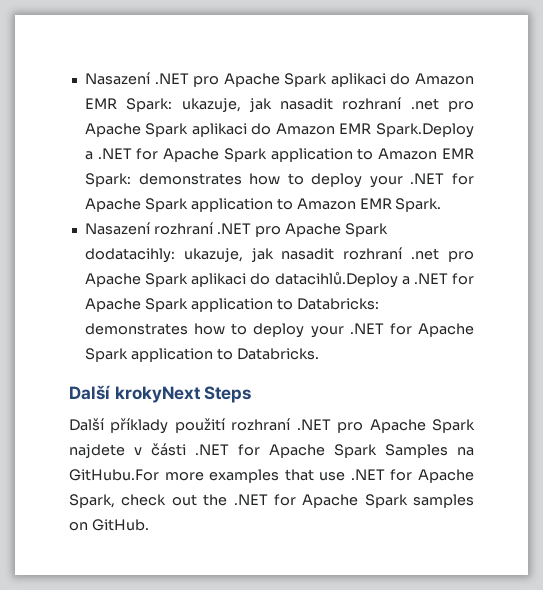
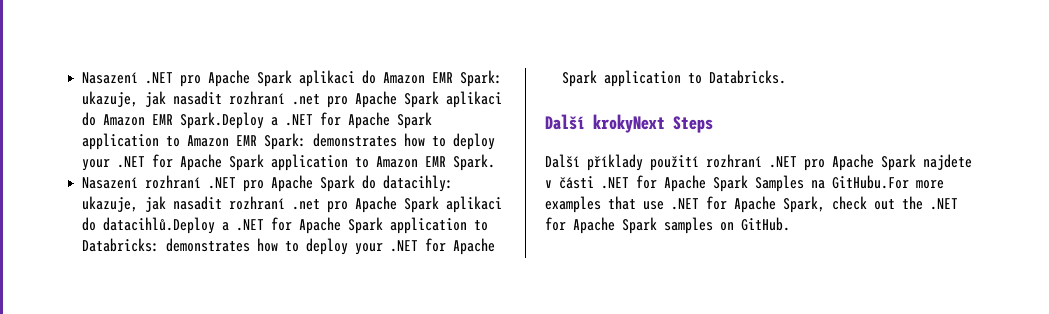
- Nasazení rozhraní .NET pro Apache Spark dodatacihly: ukazuje, jak nasadit rozhraní .net pro Apache Spark aplikaci do datacihlů.Deploy a .NET for Apache Spark application to Databricks: demonstrates how to deploy your .NET for Apache Spark application to Databricks.
+ Nasazení rozhraní .NET pro Apache Spark do datacihly: ukazuje, jak nasadit rozhraní .net pro Apache Spark aplikaci do datacihlů.Deploy a .NET for Apache Spark application to Databricks: demonstrates how to deploy your .NET for Apache Spark application to Databricks.

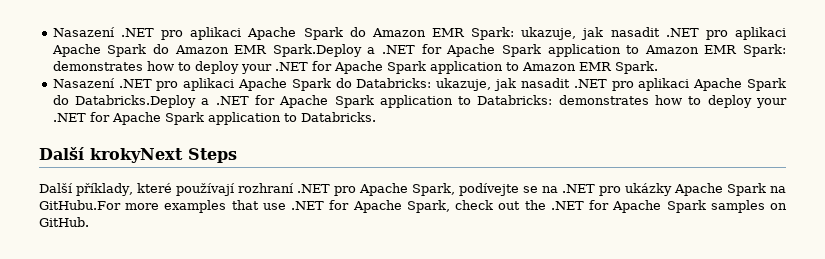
- Nasazení .NET pro Apache Spark aplikaci do Amazon EMR Spark: ukazuje, jak nasadit rozhraní .net pro Apache Spark aplikaci do Amazon EMR Spark.Deploy a .NET for Apache Spark application to Amazon EMR Spark: demonstrates how to deploy your .NET for Apache Spark application to Amazon EMR Spark.
+ Nasazení .NET pro aplikaci Apache Spark do Amazon EMR Spark: ukazuje, jak nasadit .NET pro aplikaci Apache Spark do Amazon EMR Spark.Deploy a .NET for Apache Spark application to Amazon EMR Spark: demonstrates how to deploy your .NET for Apache Spark application to Amazon EMR Spark.
- Nasazení rozhraní .NET pro Apache Spark do datacihly: ukazuje, jak nasadit rozhraní .net pro Apache Spark aplikaci do datacihlů.Deploy a .NET for Apache Spark application to Databricks: demonstrates how to deploy your .NET for Apache Spark application to Databricks.
+ Nasazení .NET pro aplikaci Apache Spark do Databricks: ukazuje, jak nasadit .NET pro aplikaci Apache Spark do Databricks.Deploy a .NET for Apache Spark application to Databricks: demonstrates how to deploy your .NET for Apache Spark application to Databricks.
- Další příklady použití rozhraní .NET pro Apache Spark najdete v části .NET for Apache Spark Samples na GitHubu.For more examples that use .NET for Apache Spark, check out the .NET for Apache Spark samples on GitHub.
+ Další příklady, které používají rozhraní .NET pro Apache Spark, podívejte se na .NET pro ukázky Apache Spark na GitHubu.For more examples that use .NET for Apache Spark, check out the .NET for Apache Spark samples on GitHub.

